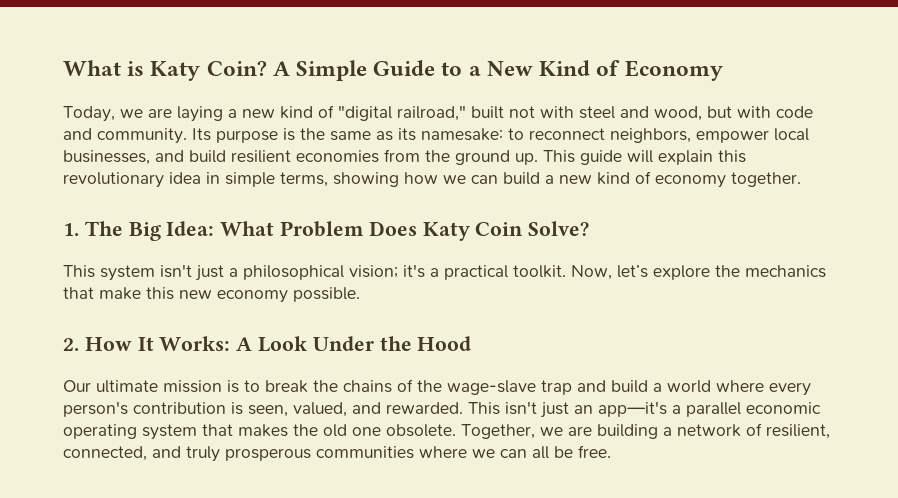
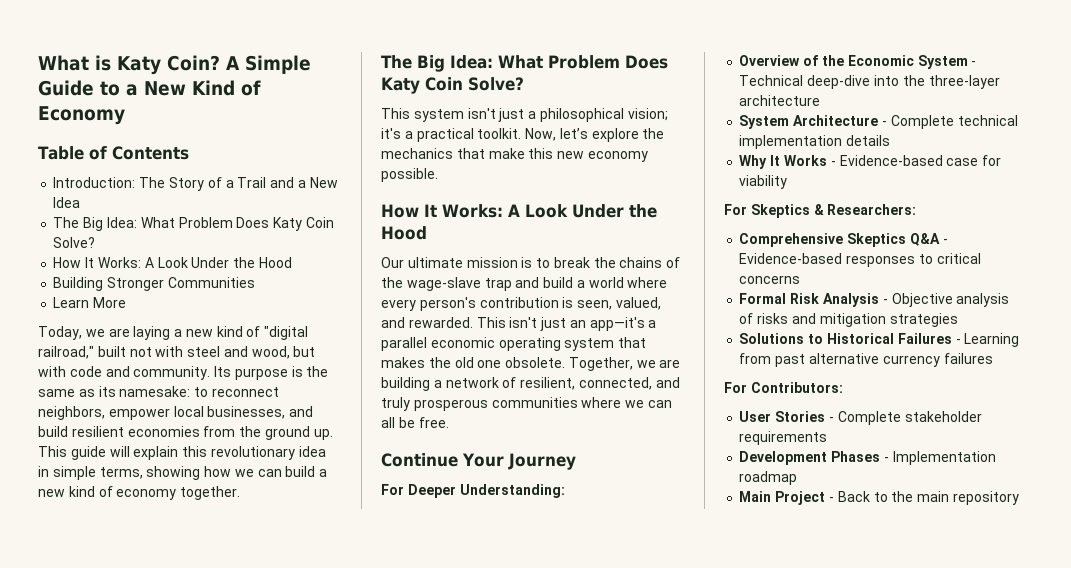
+ Table of Contents
+ Introduction: The Story of a Trail and a New Idea
+ The Big Idea: What Problem Does Katy Coin Solve?
+ How It Works: A Look Under the Hood
+ Building Stronger Communities
+ Learn More
  This guide will explain this revolutionary idea in simple terms, showing how we can build a new kind of economy together.
- 1. The Big Idea: What Problem Does Katy Coin Solve?
+ The Big Idea: What Problem Does Katy Coin Solve?
  Now, let’s explore the mechanics that make this new economy possible.
- 2. How It Works: A Look Under the Hood
+ How It Works: A Look Under the Hood
+ Continue Your Journey
+ For Deeper Understanding:
+ Overview of the Economic System - Technical deep-dive into the three-layer architecture
+ System Architecture - Complete technical implementation details
+ Why It Works - Evidence-based case for viability
+ For Skeptics & Researchers:
+ Comprehensive Skeptics Q&A - Evidence-based responses to critical concerns
+ Formal Risk Analysis - Objective analysis of risks and mitigation strategies
+ Solutions to Historical Failures - Learning from past alternative currency failures
+ For Contributors:
+ User Stories - Complete stakeholder requirements
+ Development Phases - Implementation roadmap
+ Main Project - Back to the main repository

